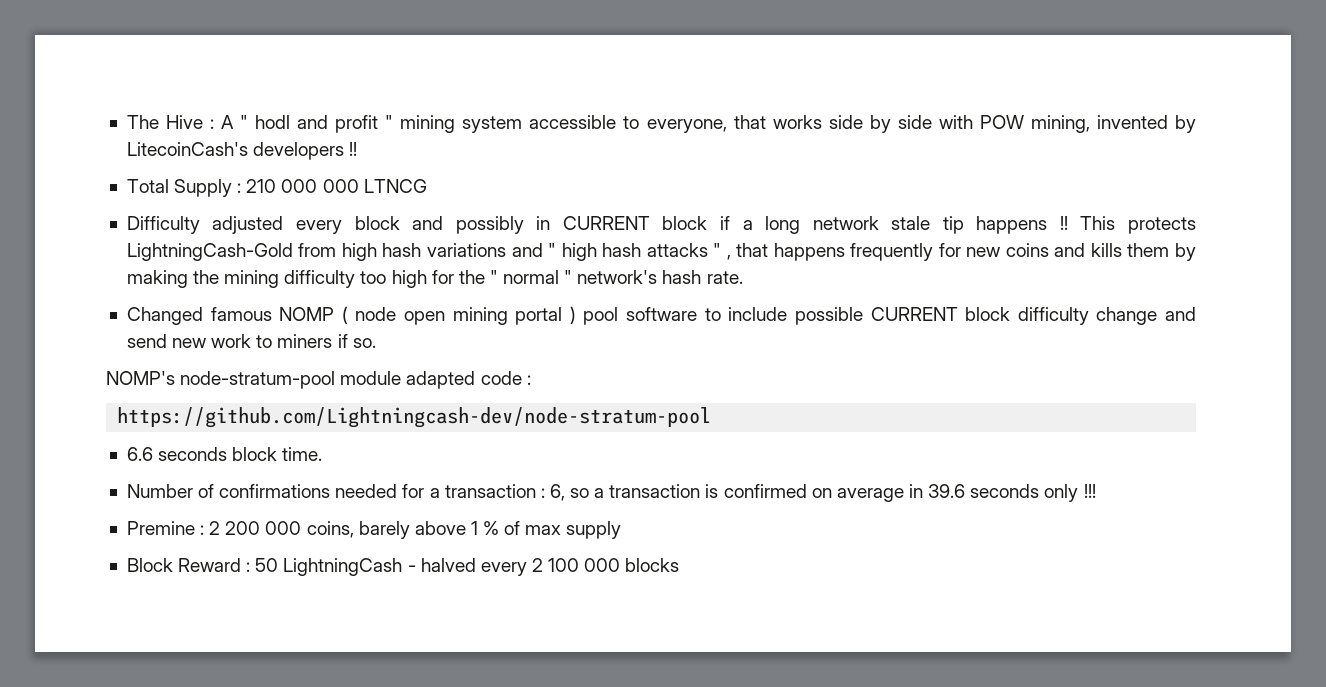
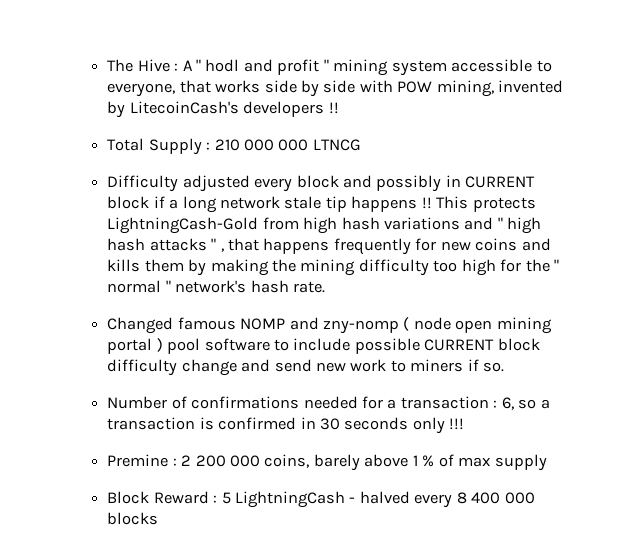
- Changed famous NOMP ( node open mining portal ) pool software to include possible CURRENT block difficulty change and send new work to miners if so.
+ Changed famous NOMP and zny-nomp ( node open mining portal ) pool software to include possible CURRENT block difficulty change and send new work to miners if so.
- NOMP's node-stratum-pool module adapted code :
- https://github.com/Lightningcash-dev/node-stratum-pool
- 6.6 seconds block time.
- Number of confirmations needed for a transaction : 6, so a transaction is confirmed on average in 39.6 seconds only !!!
+ Number of confirmations needed for a transaction : 6, so a transaction is confirmed in 30 seconds only !!!
- Block Reward : 50 LightningCash - halved every 2 100 000 blocks
+ Block Reward : 5 LightningCash - halved every 8 400 000 blocks

